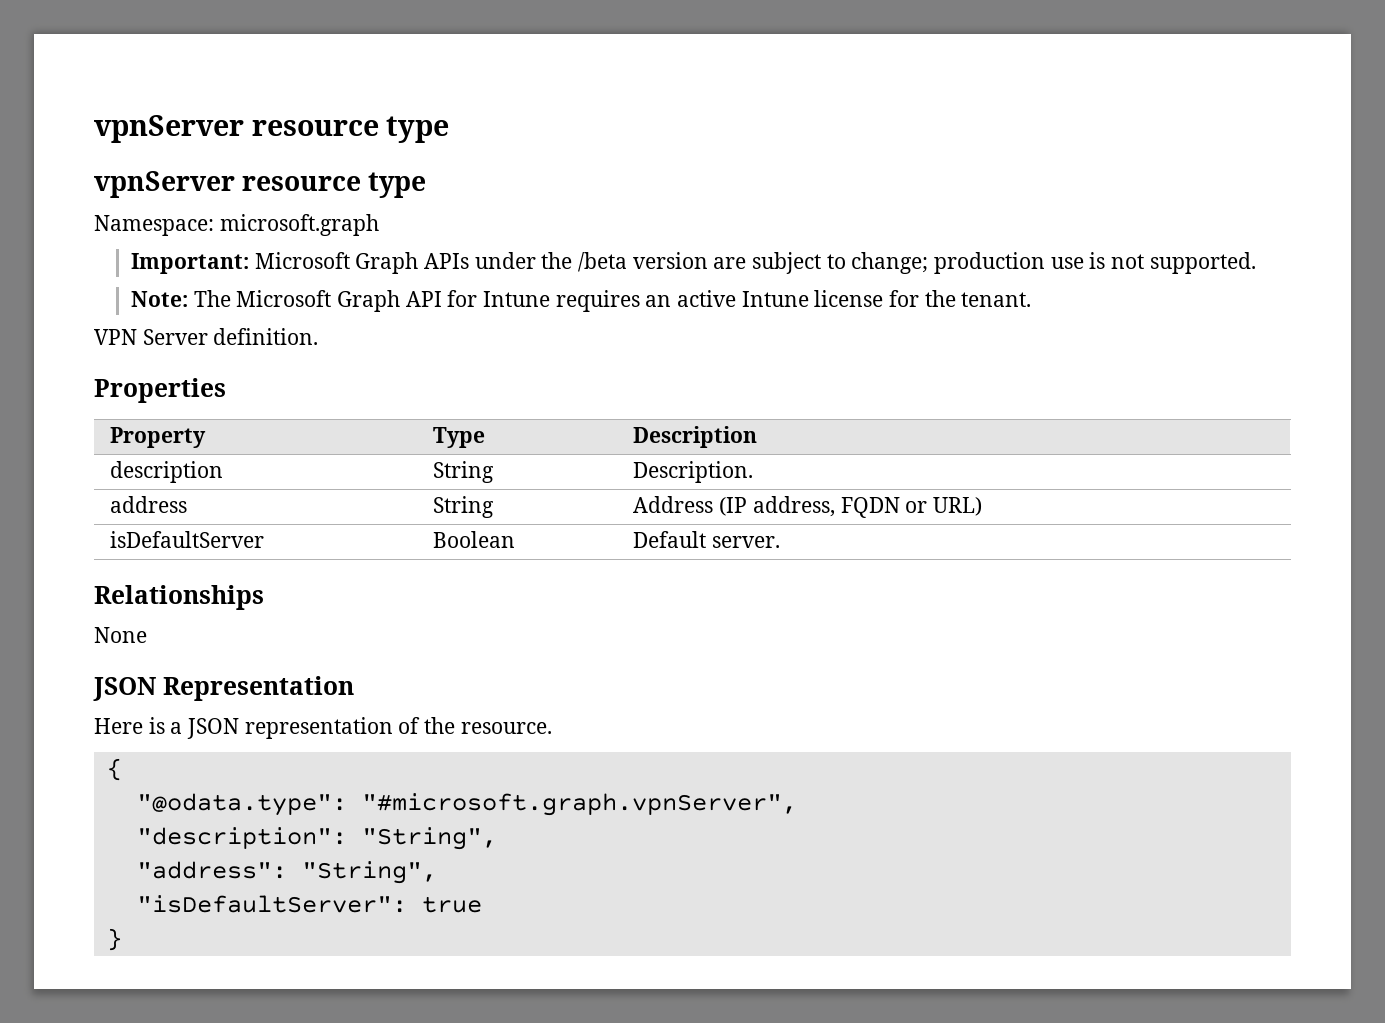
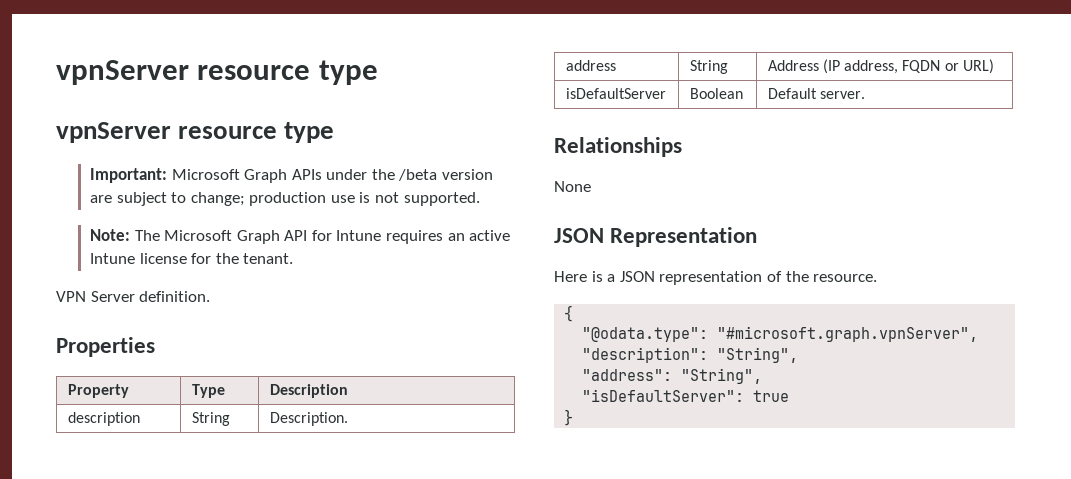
- Namespace: microsoft.graph

